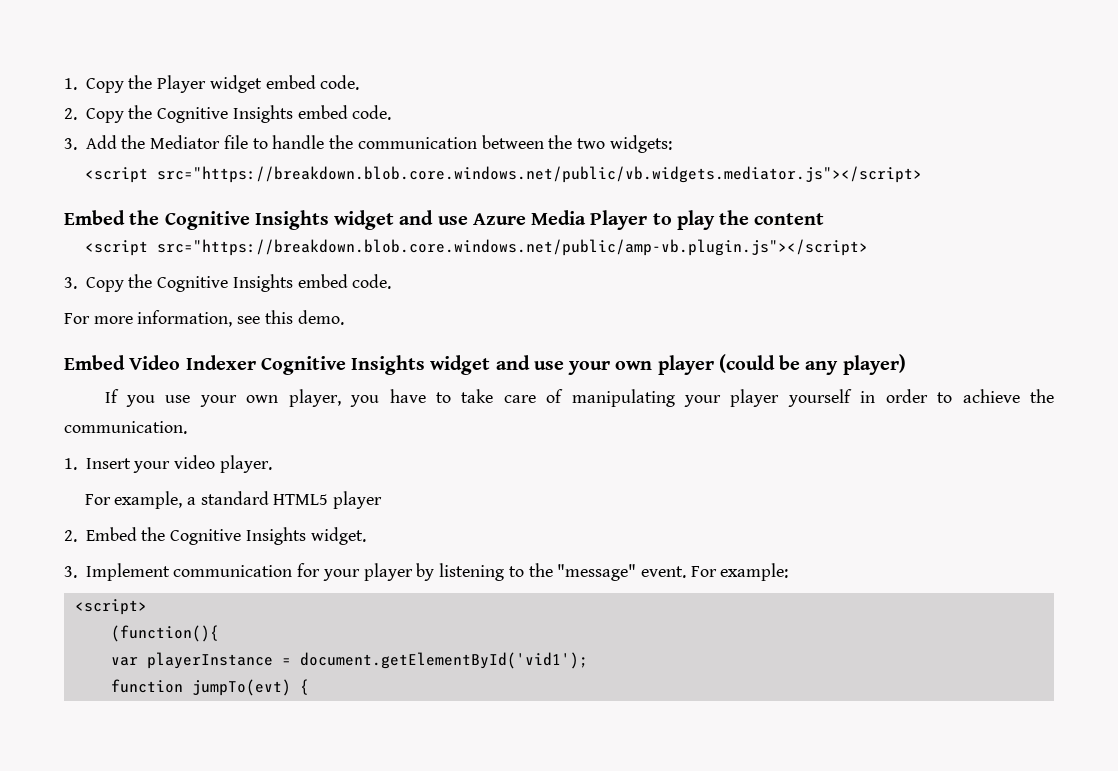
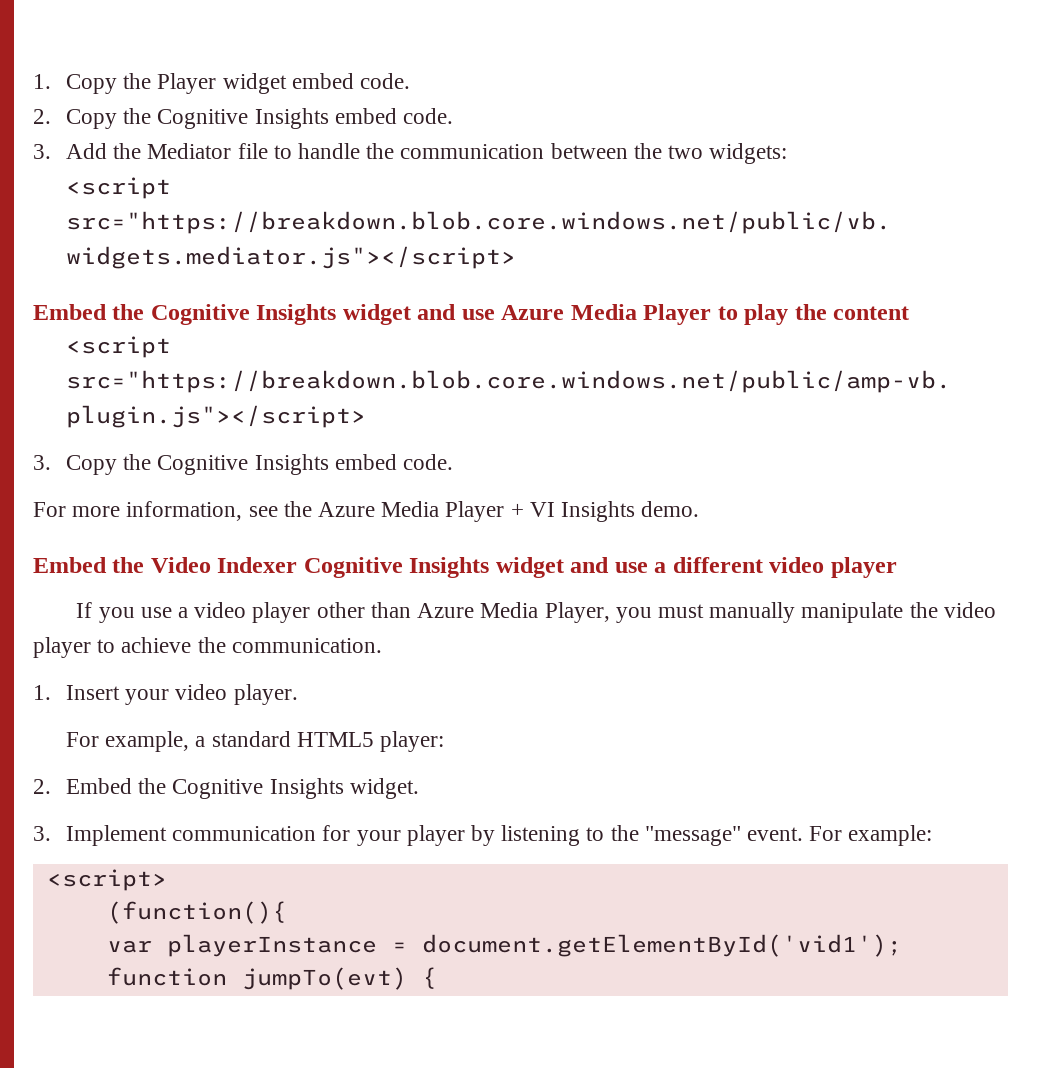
- For more information, see this demo.
+ For more information, see the Azure Media Player + VI Insights demo.
- Embed Video Indexer Cognitive Insights widget and use your own player (could be any player)
- If you use your own player, you have to take care of manipulating your player yourself in order to achieve the communication.
+ Embed the Video Indexer Cognitive Insights widget and use a different video player
+ If you use a video player other than Azure Media Player, you must manually manipulate the video player to achieve the communication.
- For example, a standard HTML5 player
+ For example, a standard HTML5 player:

